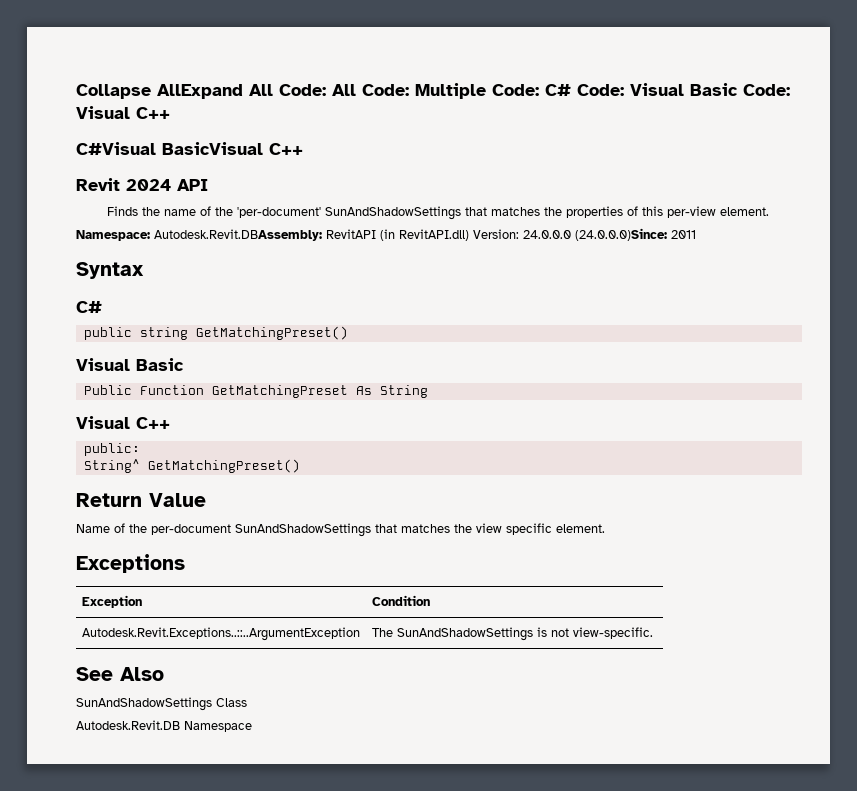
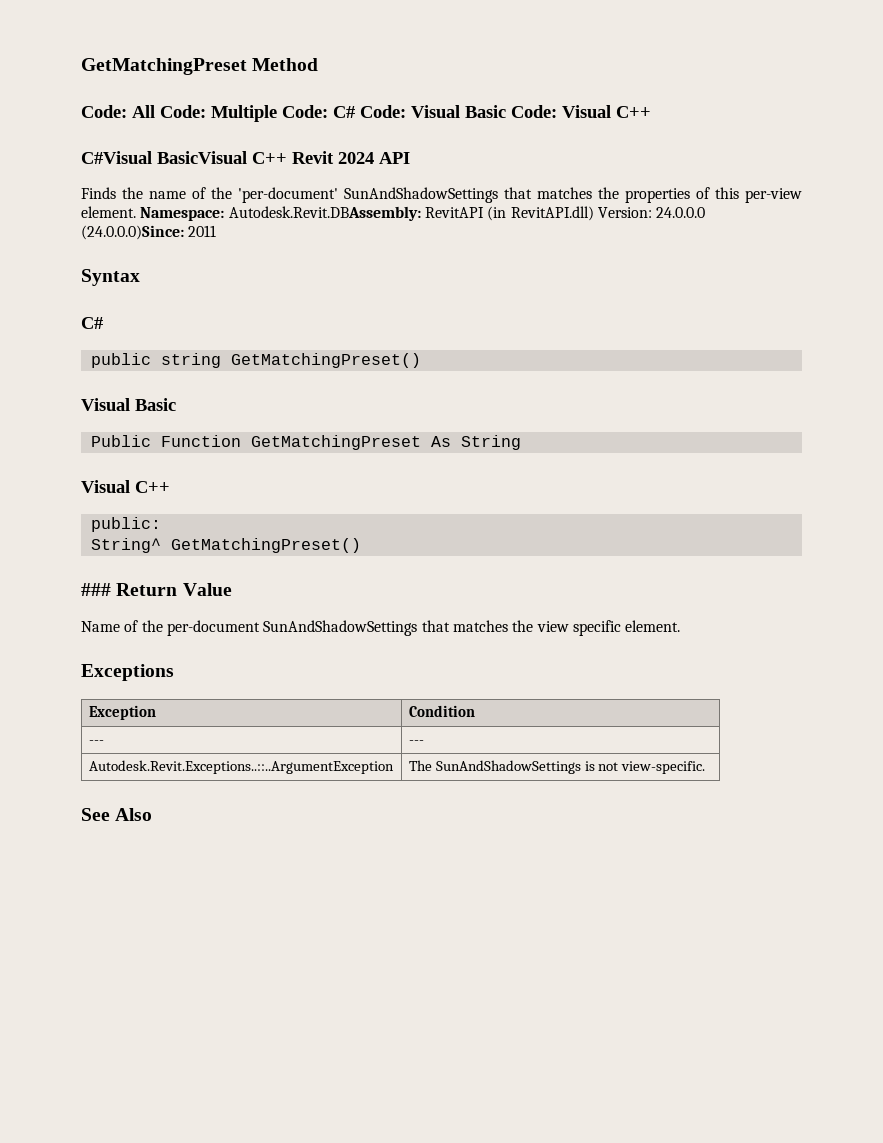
- Collapse AllExpand All Code: All Code: Multiple Code: C# Code: Visual Basic Code: Visual C++
+ GetMatchingPreset Method
+ Code: All Code: Multiple Code: C# Code: Visual Basic Code: Visual C++
- C#Visual BasicVisual C++
- Revit 2024 API
+ C#Visual BasicVisual C++ Revit 2024 API
- Finds the name of the 'per-document' SunAndShadowSettings that matches the properties of this per-view element.
- Namespace: Autodesk.Revit.DBAssembly: RevitAPI (in RevitAPI.dll) Version: 24.0.0.0 (24.0.0.0)Since: 2011
+ Finds the name of the 'per-document' SunAndShadowSettings that matches the properties of this per-view element. Namespace: Autodesk.Revit.DBAssembly: RevitAPI (in RevitAPI.dll) Version: 24.0.0.0 (24.0.0.0)Since: 2011
- Return Value
+ ### Return Value
+ --- | ---
- SunAndShadowSettings Class
- Autodesk.Revit.DB Namespace

